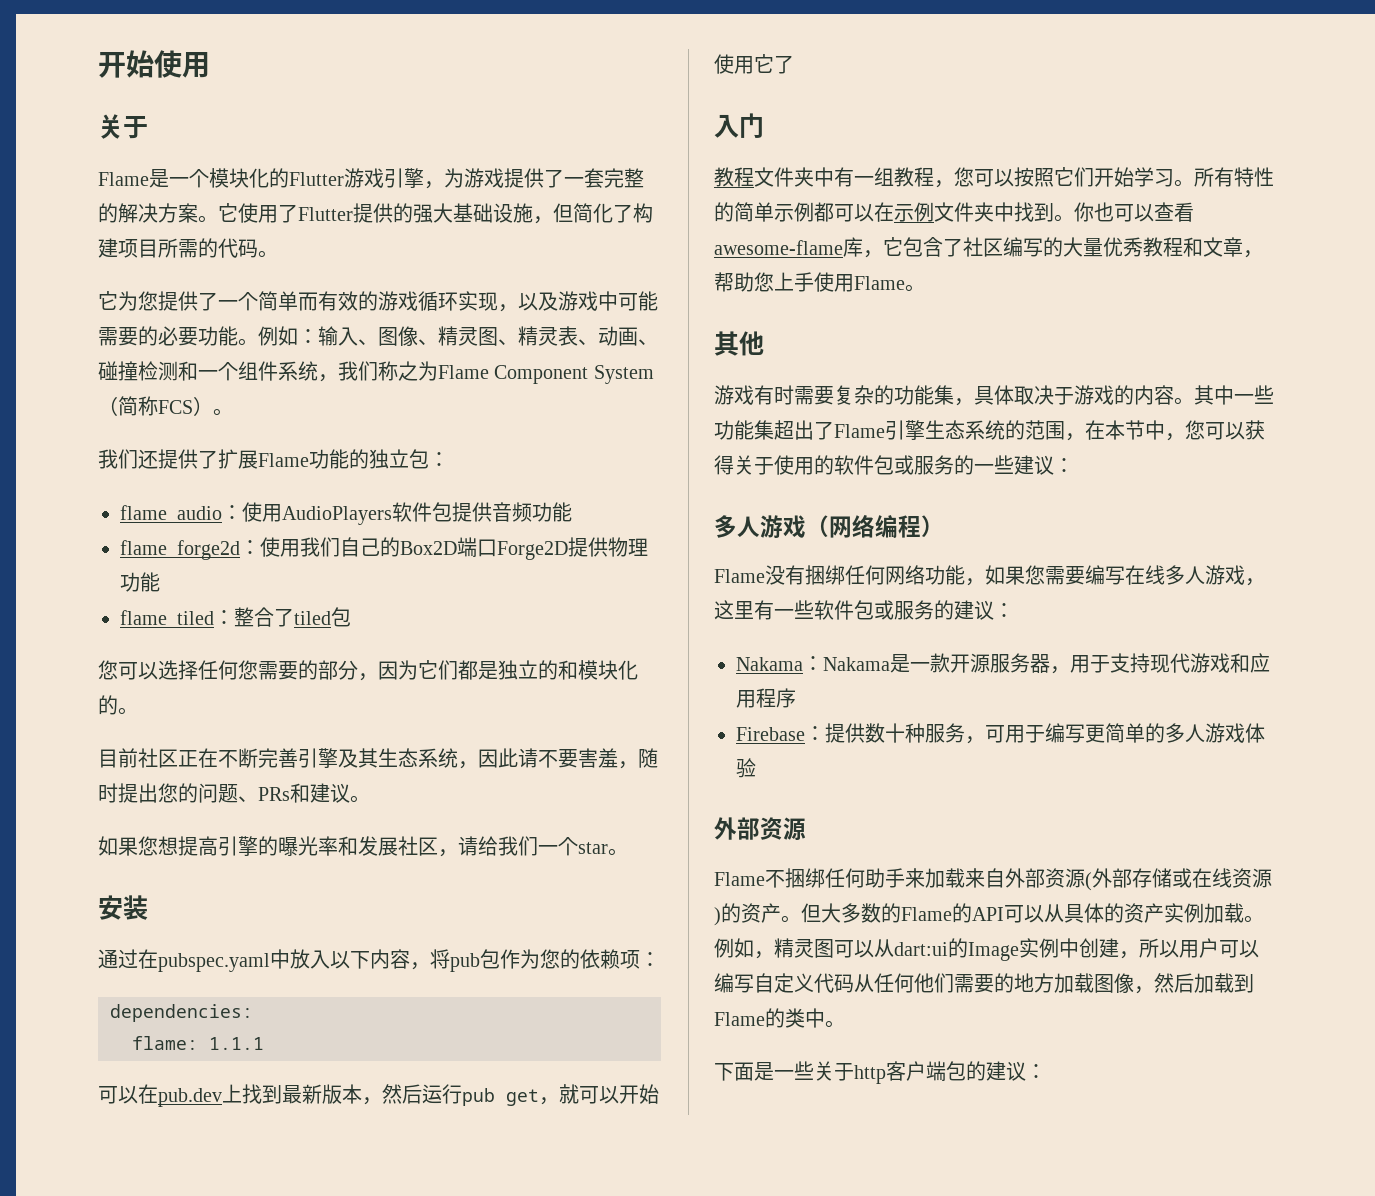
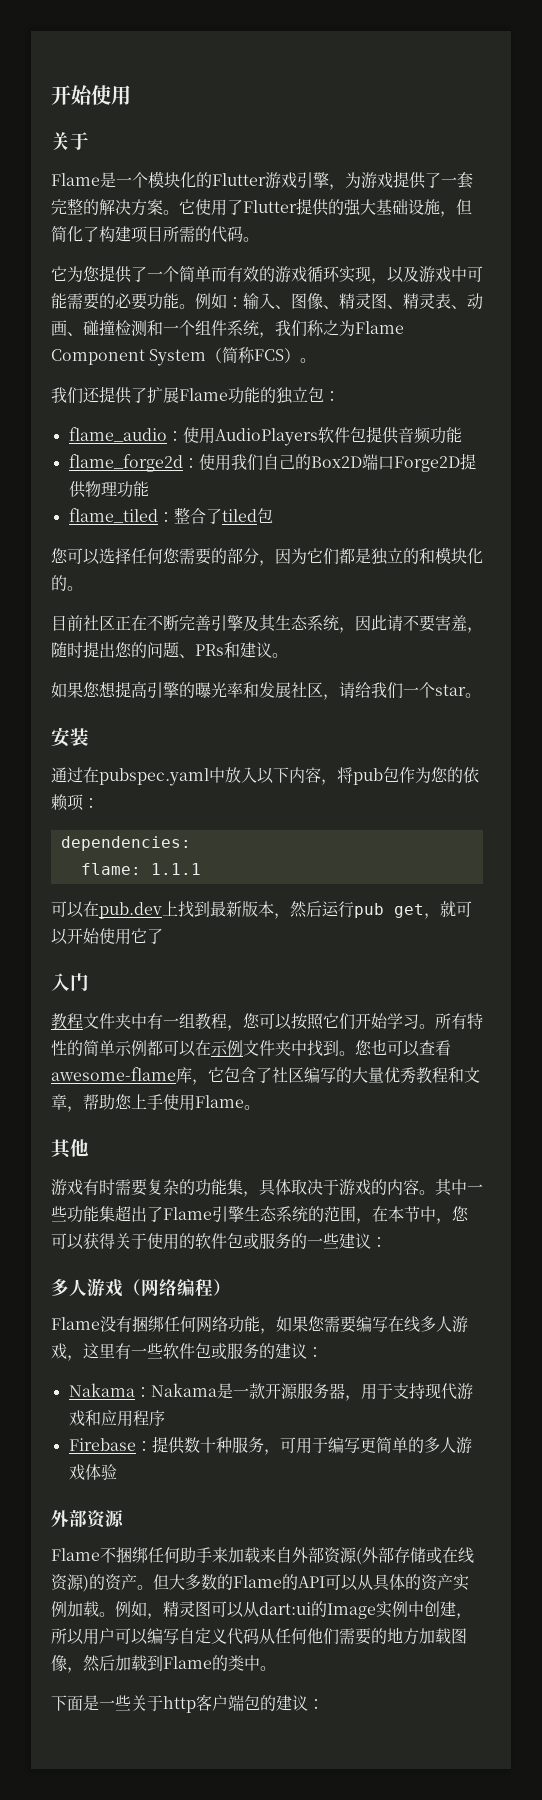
- 你也可以查看awesome-flame库，它包含了社区编写的大量优秀教程和文章，帮助您上手使用Flame。
+ 您也可以查看awesome-flame库，它包含了社区编写的大量优秀教程和文章，帮助您上手使用Flame。

